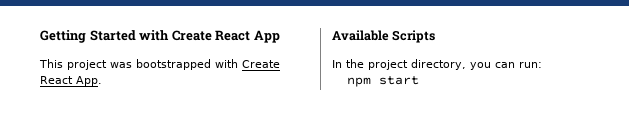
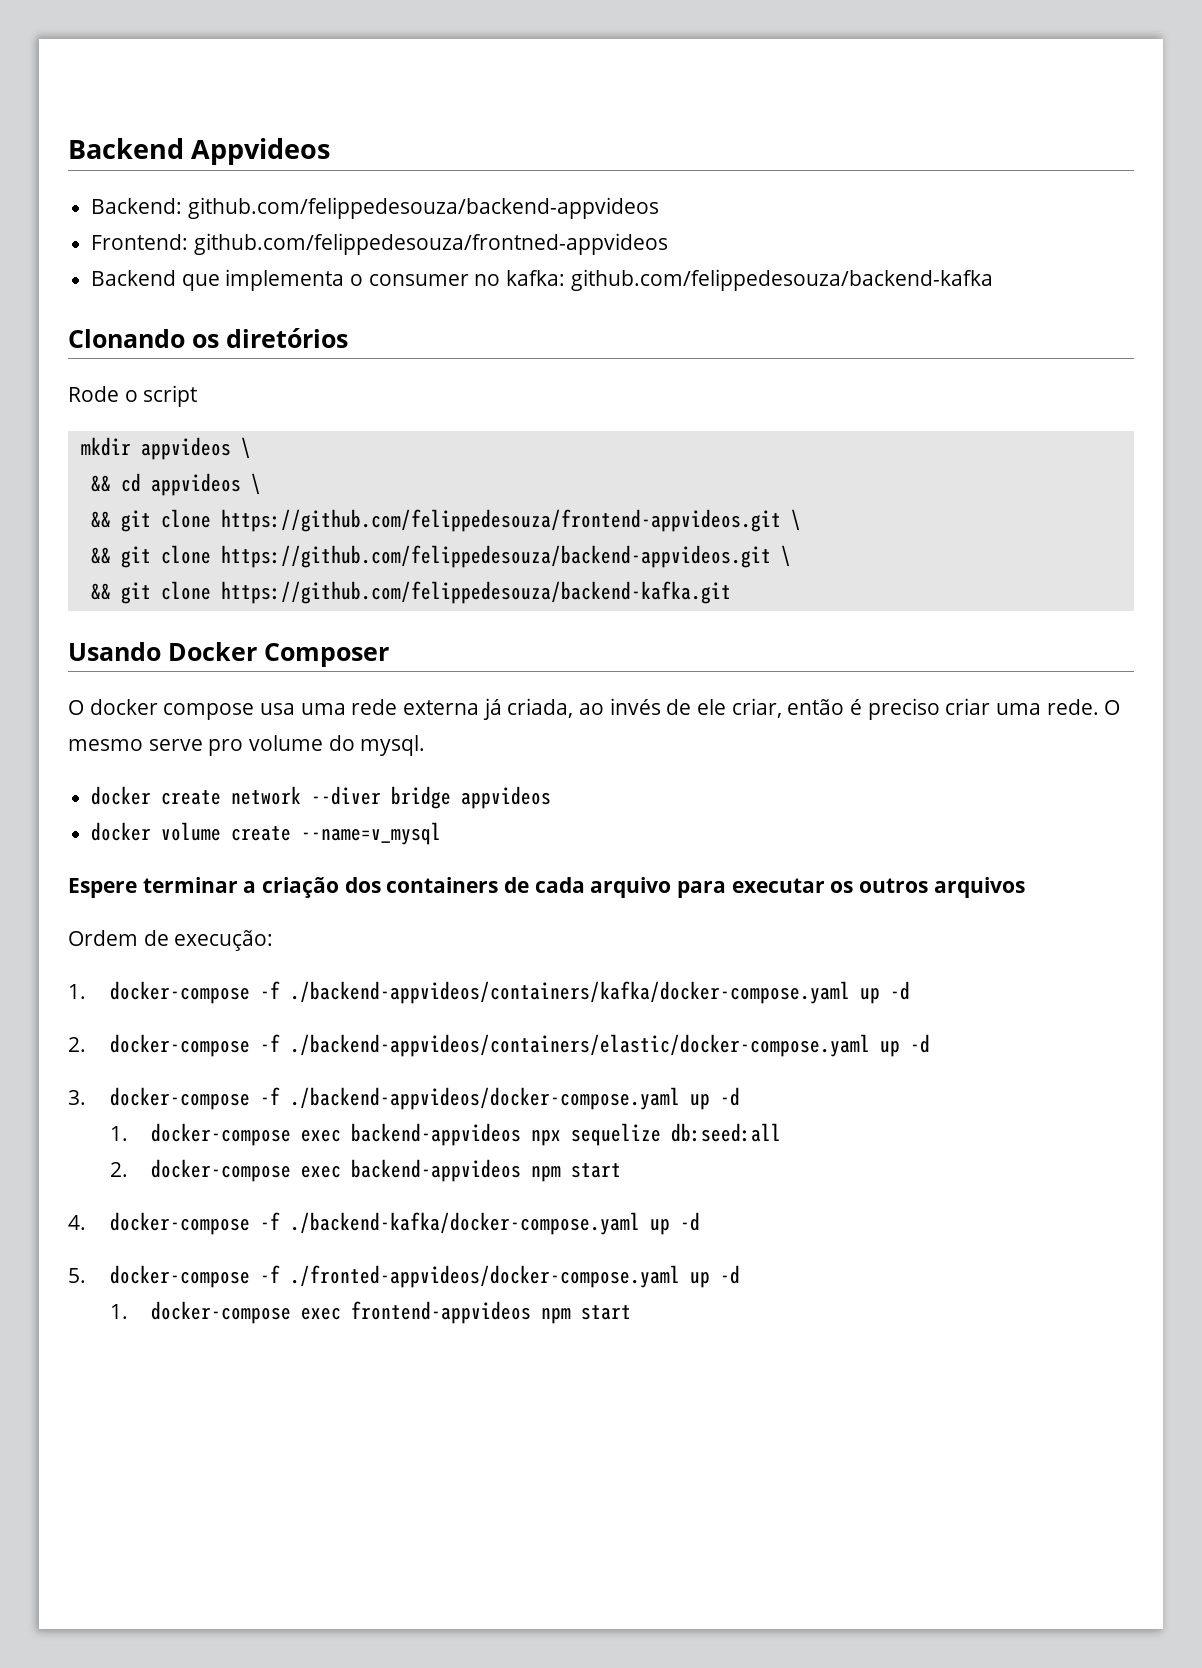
- Getting Started with Create React App
- This project was bootstrapped with Create React App.
- Available Scripts
- In the project directory, you can run:
- npm start
+ Backend Appvideos
+ Backend: github.com/felippedesouza/backend-appvideos
+ Frontend: github.com/felippedesouza/frontned-appvideos
+ Backend que implementa o consumer no kafka: github.com/felippedesouza/backend-kafka
+ Clonando os diretórios
+ Rode o script
+ mkdir appvideos \
+ && cd appvideos \
+ && git clone https://github.com/felippedesouza/frontend-appvideos.git \
+ && git clone https://github.com/felippedesouza/backend-appvideos.git \
+ && git clone https://github.com/felippedesouza/backend-kafka.git
+ Usando Docker Composer
+ O docker compose usa uma rede externa já criada, ao invés de ele criar, então é preciso criar uma rede. O mesmo serve pro volume do mysql.
+ docker create network --diver bridge appvideos
+ docker volume create --name=v_mysql
+ Espere terminar a criação dos containers de cada arquivo para executar os outros arquivos
+ Ordem de execução:
+ 1. docker-compose -f ./backend-appvideos/containers/kafka/docker-compose.yaml up -d
+ 2. docker-compose -f ./backend-appvideos/containers/elastic/docker-compose.yaml up -d
+ 3. docker-compose -f ./backend-appvideos/docker-compose.yaml up -d
+ 1. docker-compose exec backend-appvideos npx sequelize db:seed:all
+ 2. docker-compose exec backend-appvideos npm start
+ 4. docker-compose -f ./backend-kafka/docker-compose.yaml up -d
+ 5. docker-compose -f ./fronted-appvideos/docker-compose.yaml up -d
+ 1. docker-compose exec frontend-appvideos npm start

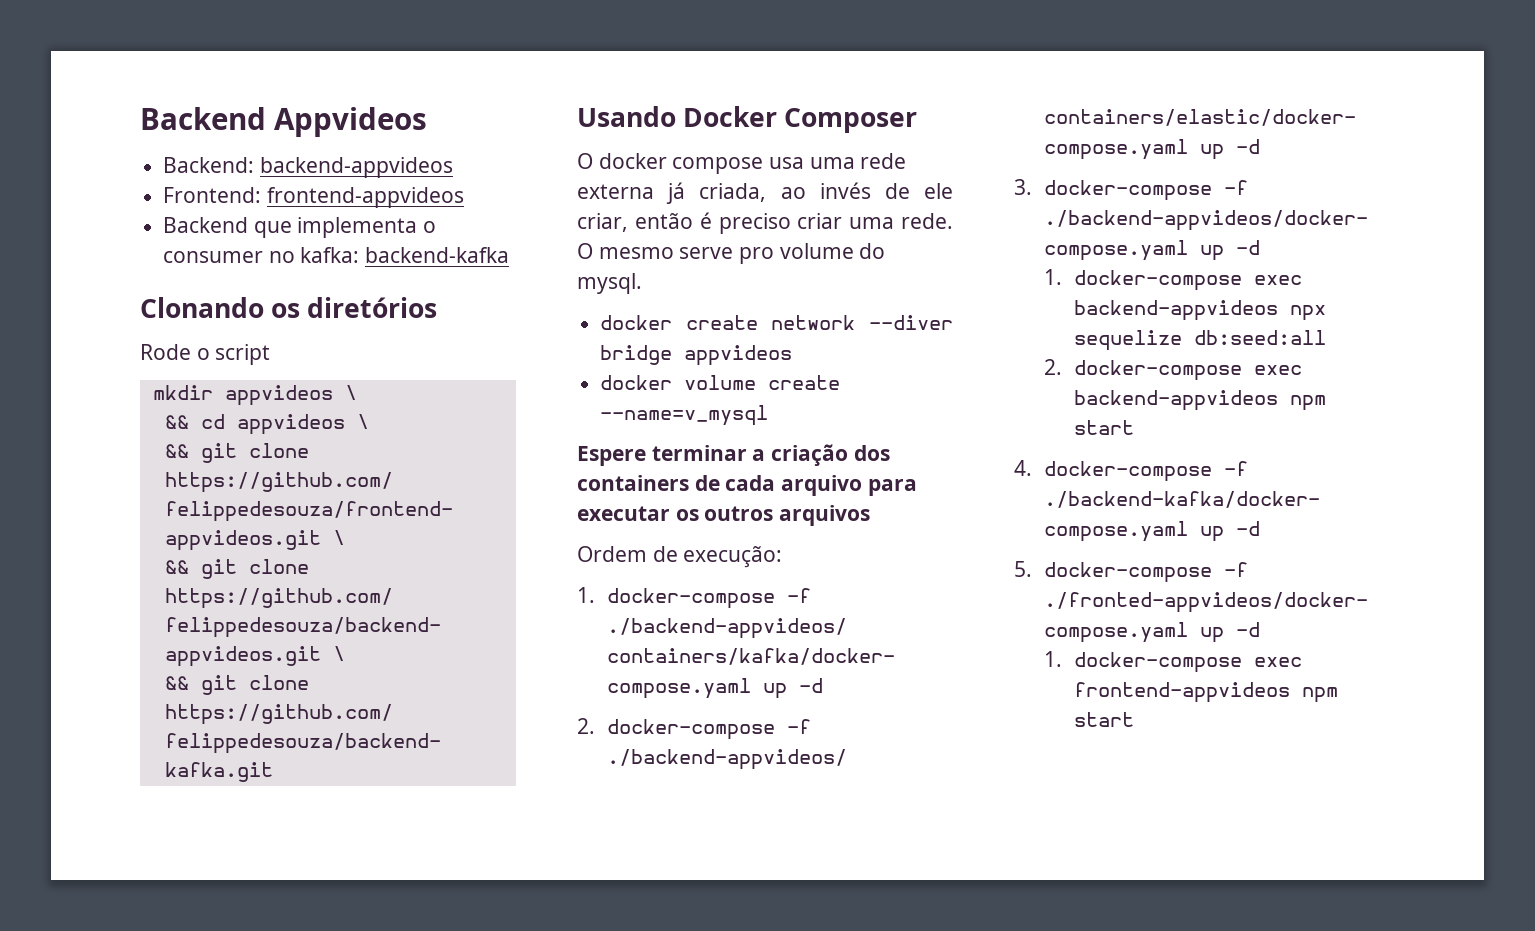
- Backend: github.com/felippedesouza/backend-appvideos
+ Backend: backend-appvideos
- Frontend: github.com/felippedesouza/frontned-appvideos
+ Frontend: frontend-appvideos
- Backend que implementa o consumer no kafka: github.com/felippedesouza/backend-kafka
+ Backend que implementa o consumer no kafka: backend-kafka

